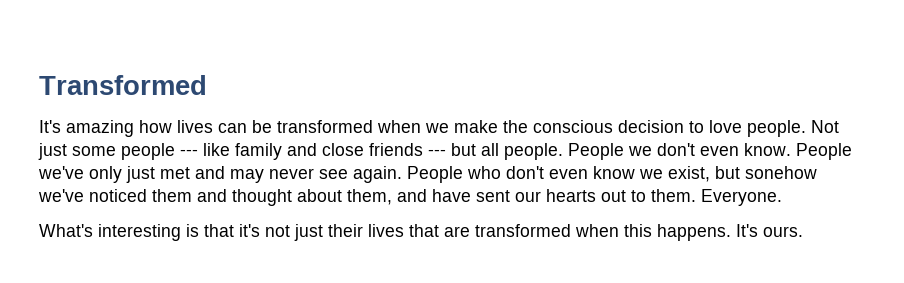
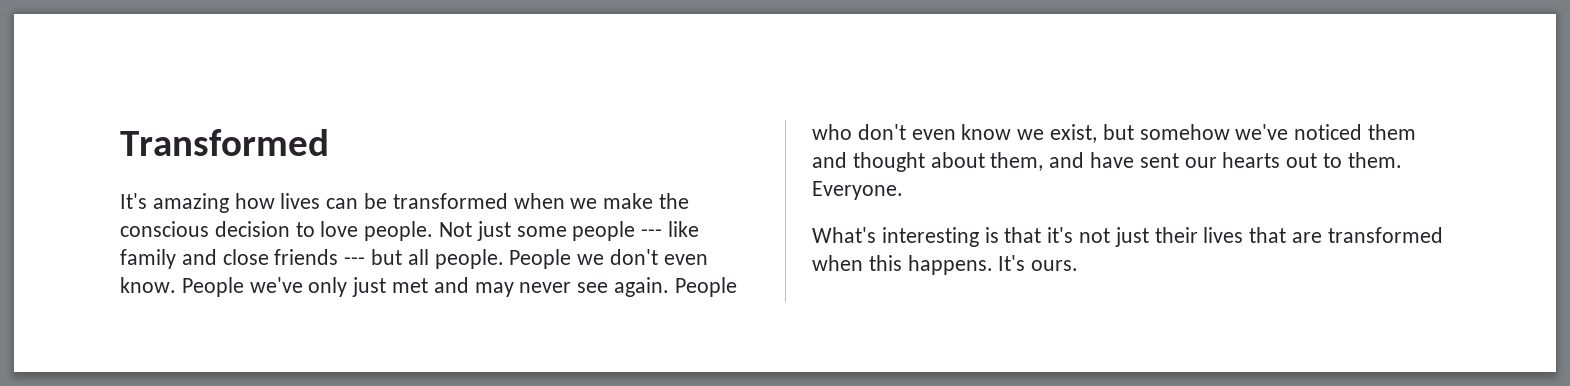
- People who don't even know we exist, but sonehow we've noticed them and thought about them, and have sent our hearts out to them.
+ People who don't even know we exist, but somehow we've noticed them and thought about them, and have sent our hearts out to them.

